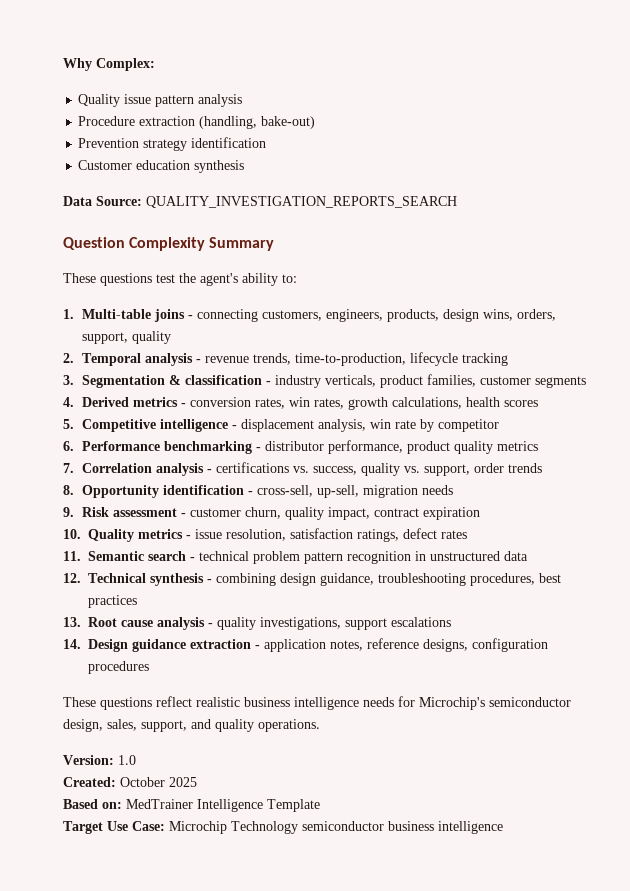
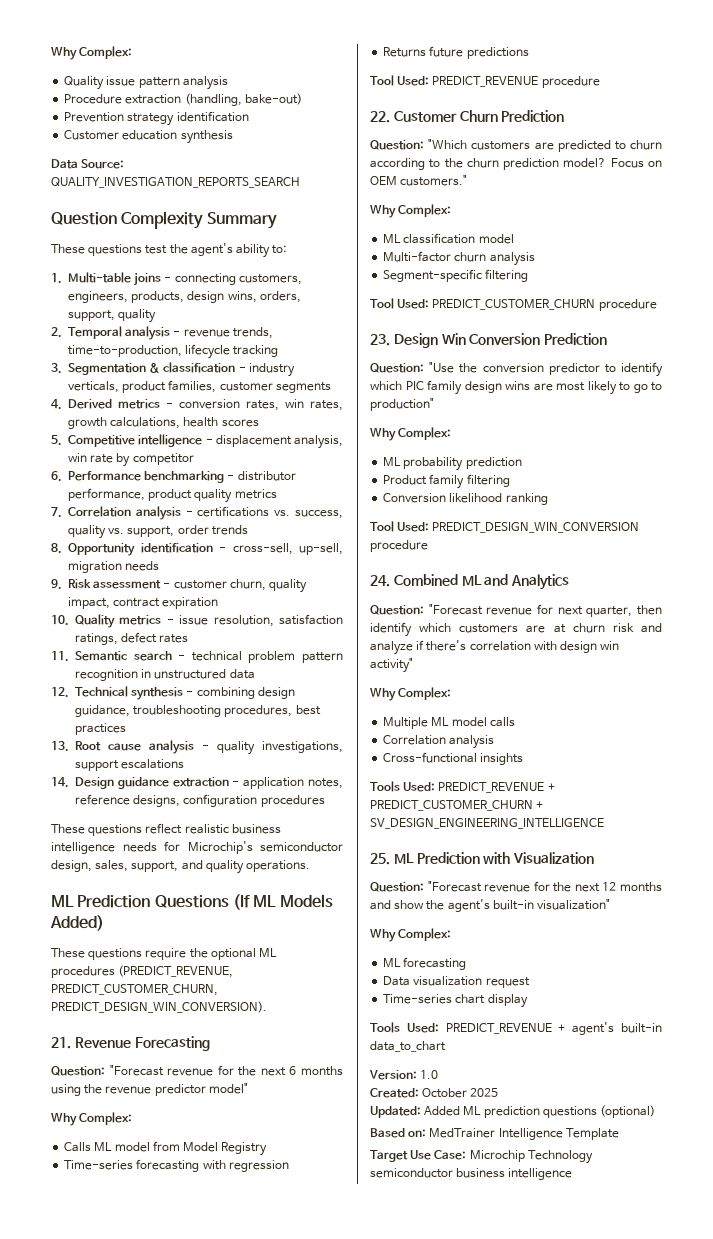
+ ML Prediction Questions (If ML Models Added)
+ These questions require the optional ML procedures (PREDICT_REVENUE, PREDICT_CUSTOMER_CHURN, PREDICT_DESIGN_WIN_CONVERSION).
+ 21. Revenue Forecasting
+ Question: "Forecast revenue for the next 6 months using the revenue predictor model"
+ Why Complex:
+ Calls ML model from Model Registry
+ Time-series forecasting with regression
+ Returns future predictions
+ Tool Used: PREDICT_REVENUE procedure
+ 22. Customer Churn Prediction
+ Question: "Which customers are predicted to churn according to the churn prediction model? Focus on OEM customers."
+ Why Complex:
+ ML classification model
+ Multi-factor churn analysis
+ Segment-specific filtering
+ Tool Used: PREDICT_CUSTOMER_CHURN procedure
+ 23. Design Win Conversion Prediction
+ Question: "Use the conversion predictor to identify which PIC family design wins are most likely to go to production"
+ Why Complex:
+ ML probability prediction
+ Product family filtering
+ Conversion likelihood ranking
+ Tool Used: PREDICT_DESIGN_WIN_CONVERSION procedure
+ 24. Combined ML and Analytics
+ Question: "Forecast revenue for next quarter, then identify which customers are at churn risk and analyze if there's correlation with design win activity"
+ Why Complex:
+ Multiple ML model calls
+ Correlation analysis
+ Cross-functional insights
+ Tools Used: PREDICT_REVENUE + PREDICT_CUSTOMER_CHURN + SV_DESIGN_ENGINEERING_INTELLIGENCE
+ 25. ML Prediction with Visualization
+ Question: "Forecast revenue for the next 12 months and show the agent's built-in visualization"
+ Why Complex:
+ ML forecasting
+ Data visualization request
+ Time-series chart display
+ Tools Used: PREDICT_REVENUE + agent's built-in data_to_chart
+ Updated: Added ML prediction questions (optional)

